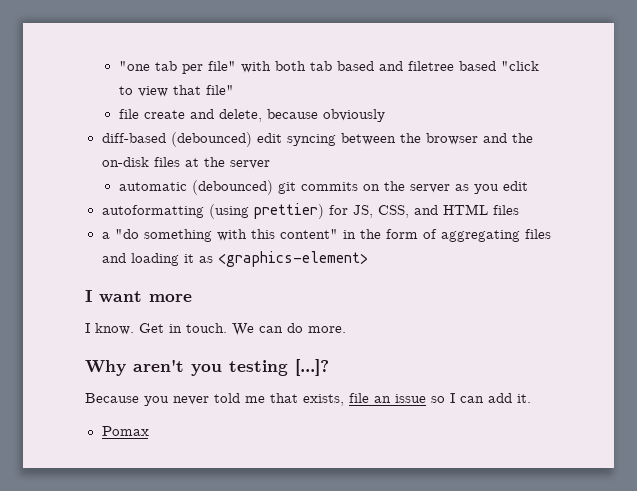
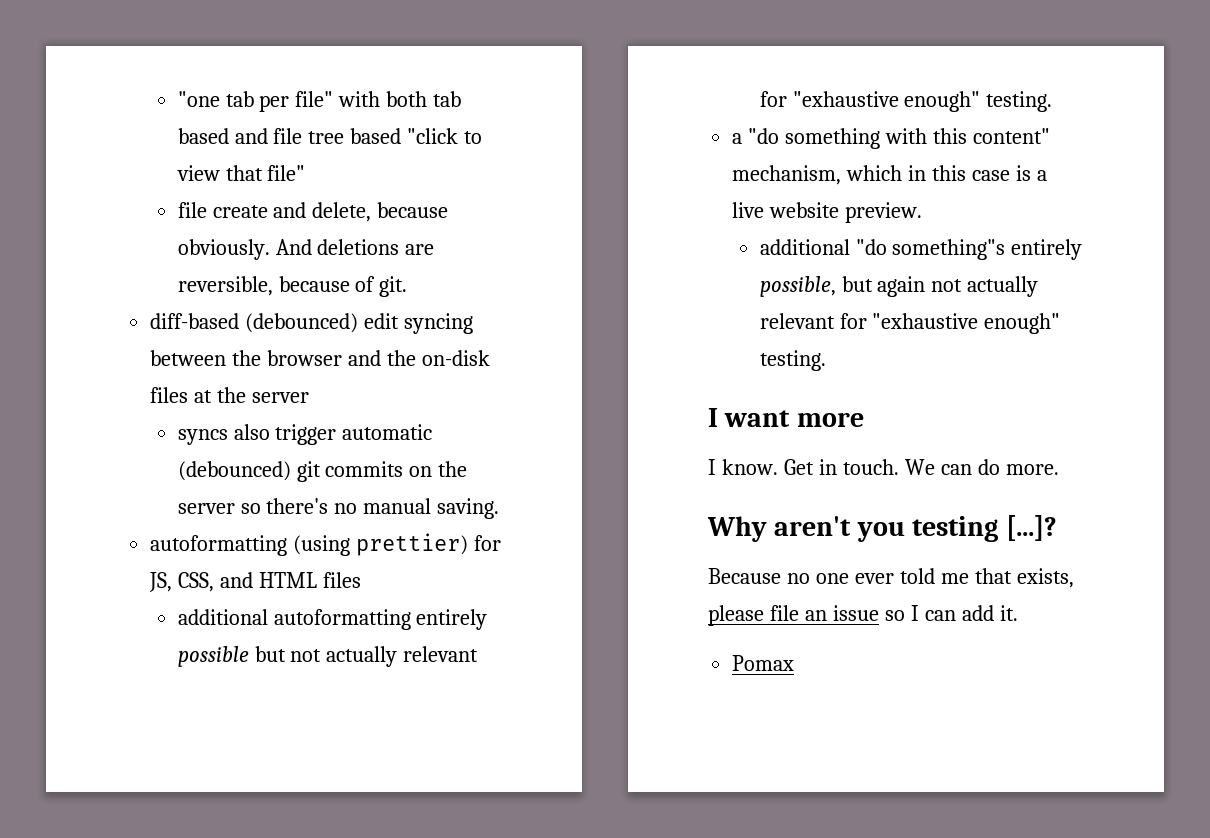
- "one tab per file" with both tab based and filetree based "click to view that file"
+ "one tab per file" with both tab based and file tree based "click to view that file"
- file create and delete, because obviously
+ file create and delete, because obviously. And deletions are reversible, because of git.
- automatic (debounced) git commits on the server as you edit
+ syncs also trigger automatic (debounced) git commits on the server so there's no manual saving.
+ additional autoformatting entirely possible but not actually relevant for "exhaustive enough" testing.
- a "do something with this content" in the form of aggregating files and loading it as <graphics-element>
+ a "do something with this content" mechanism, which in this case is a live website preview.
+ additional "do something"s entirely possible, but again not actually relevant for "exhaustive enough" testing.
- Because you never told me that exists, file an issue so I can add it.
+ Because no one ever told me that exists, please file an issue so I can add it.

